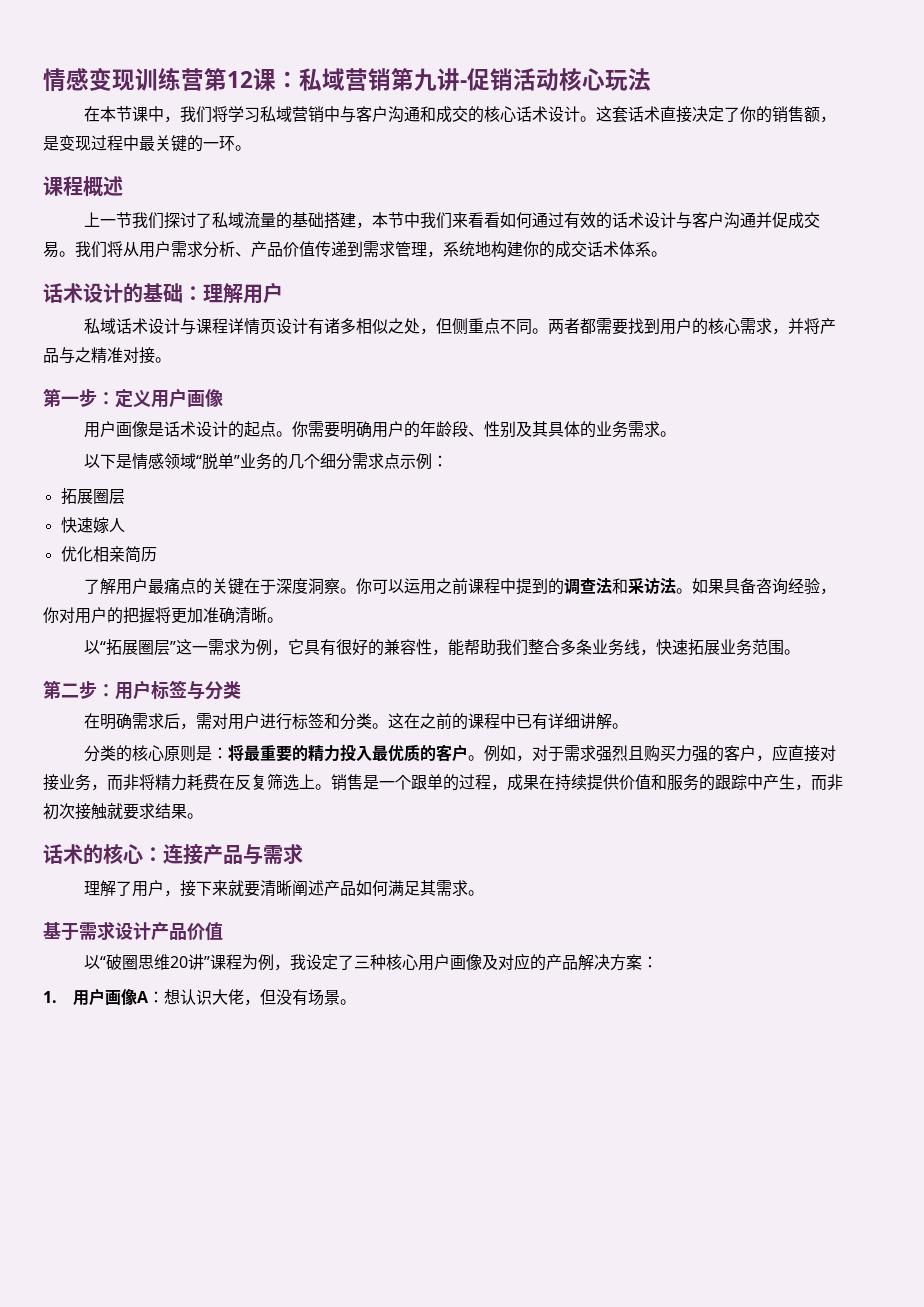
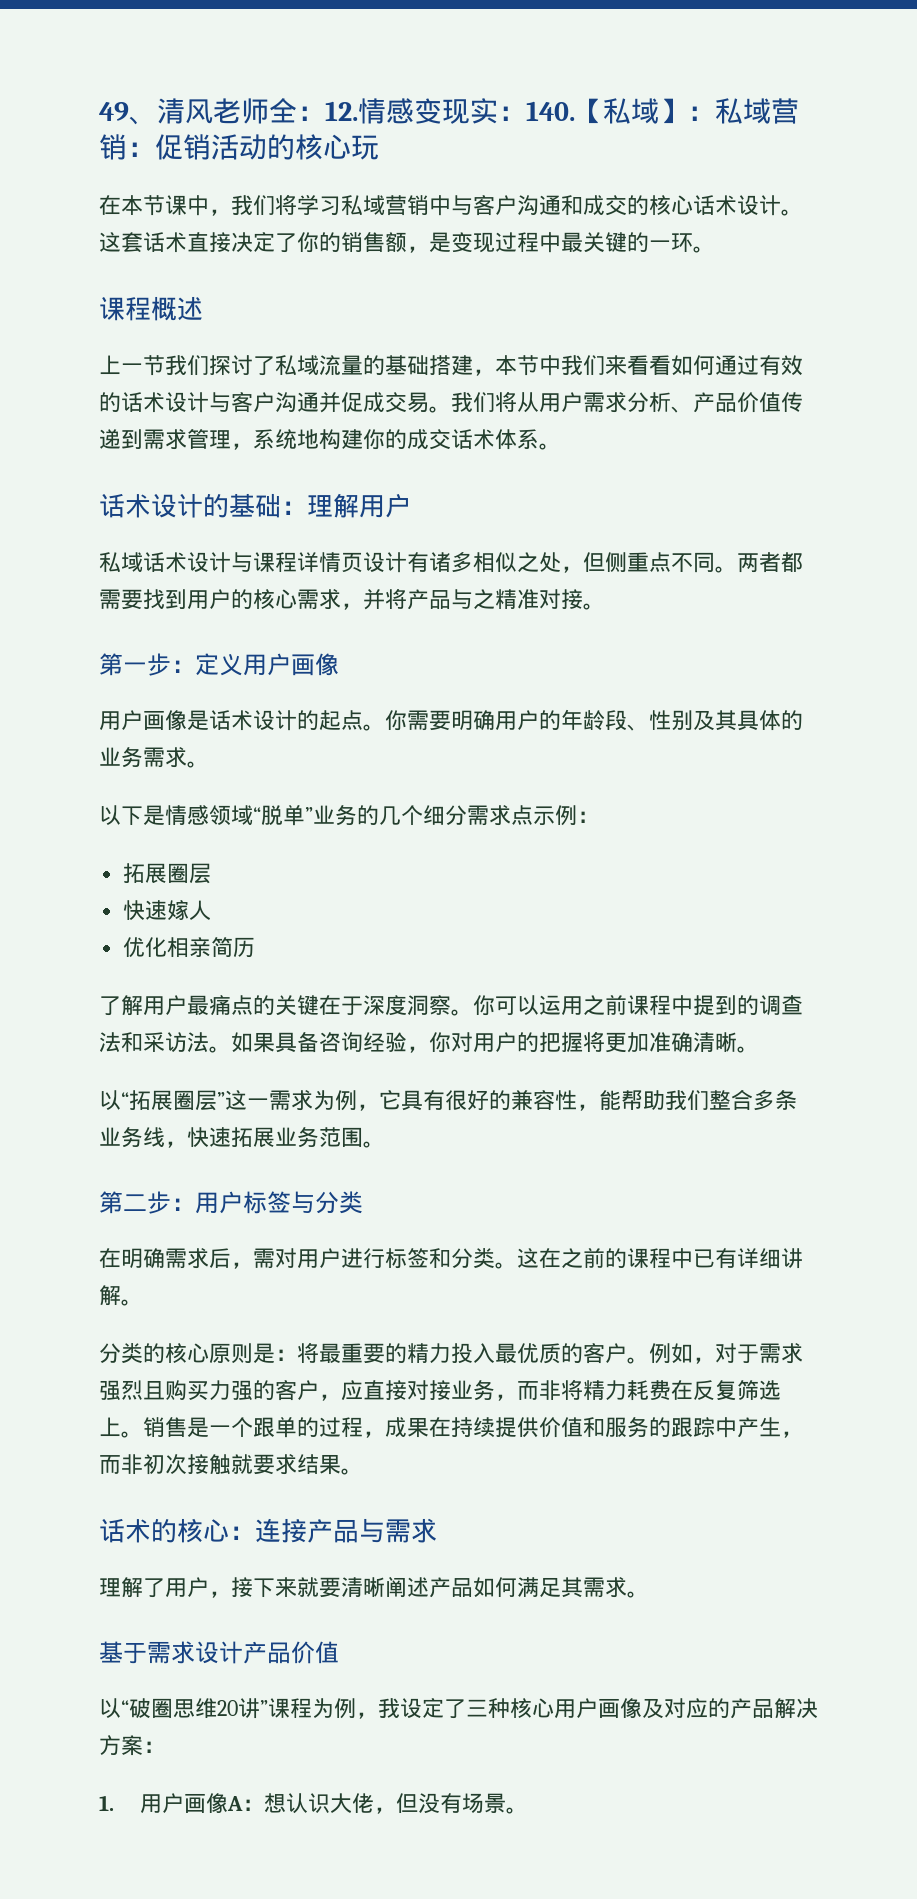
- 情感变现训练营第12课：私域营销第九讲-促销活动核心玩法
+ 49、清风老师全：12.情感变现实：140.【私域】：私域营销：促销活动的核心玩

